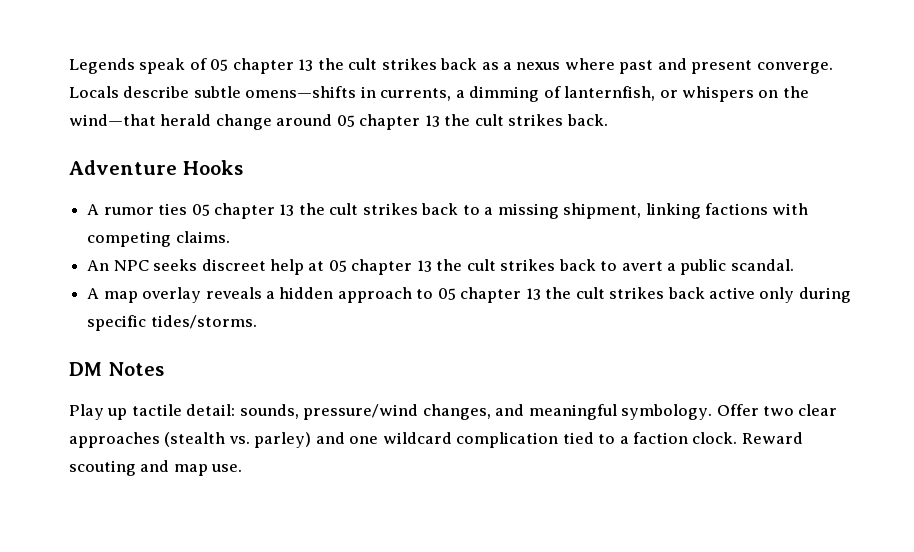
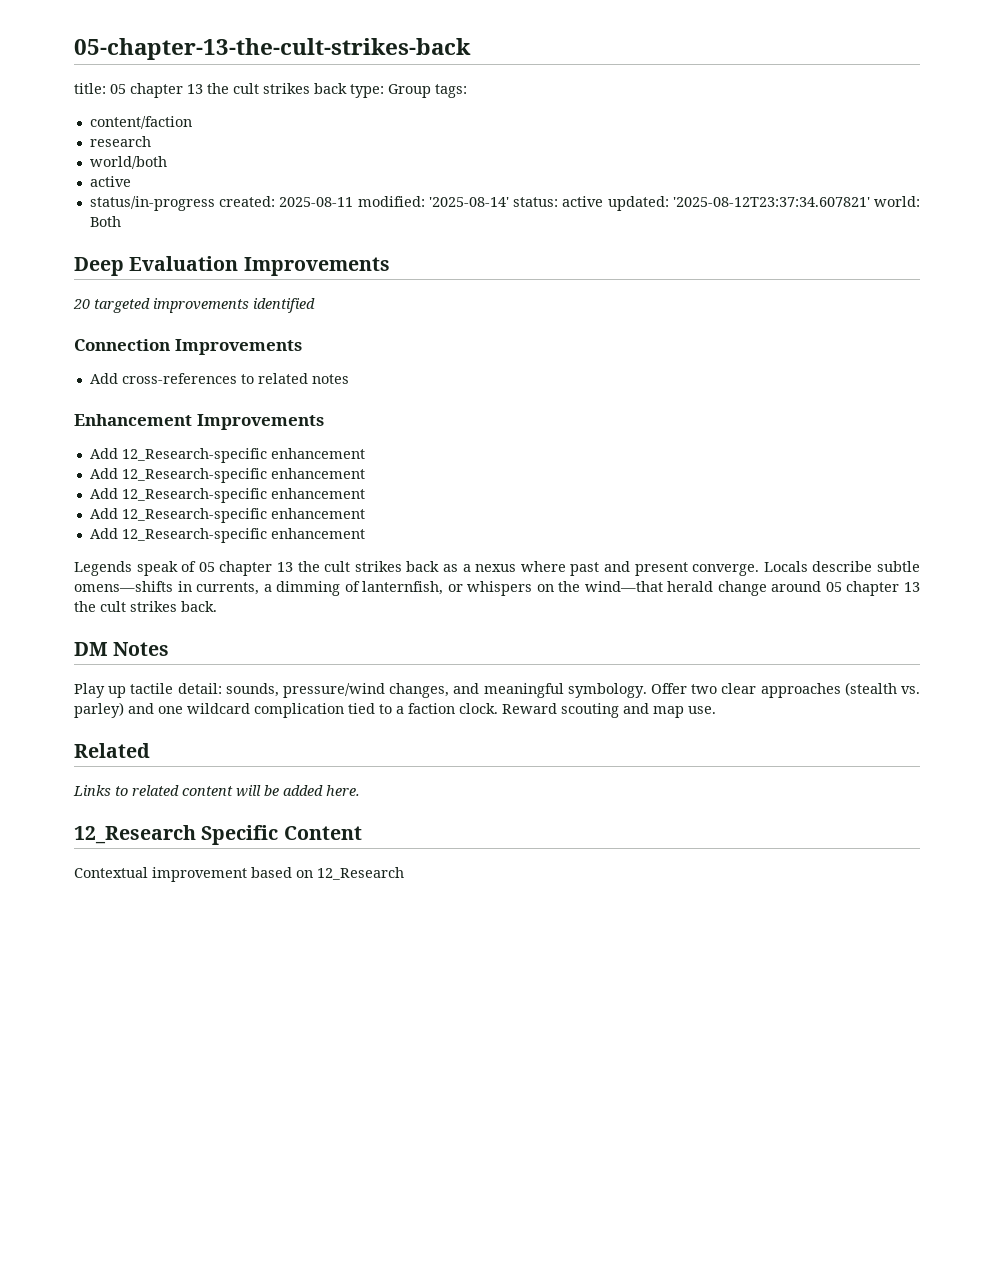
+ 05-chapter-13-the-cult-strikes-back
+ title: 05 chapter 13 the cult strikes back type: Group tags:
+ content/faction
+ research
+ world/both
+ active
+ status/in-progress created: 2025-08-11 modified: '2025-08-14' status: active updated: '2025-08-12T23:37:34.607821' world: Both
+ Deep Evaluation Improvements
+ 20 targeted improvements identified
+ Connection Improvements
+ Add cross-references to related notes
+ Enhancement Improvements
+ Add 12_Research-specific enhancement
+ Add 12_Research-specific enhancement
+ Add 12_Research-specific enhancement
+ Add 12_Research-specific enhancement
+ Add 12_Research-specific enhancement
- Adventure Hooks
- A rumor ties 05 chapter 13 the cult strikes back to a missing shipment, linking factions with competing claims.
- An NPC seeks discreet help at 05 chapter 13 the cult strikes back to avert a public scandal.
- A map overlay reveals a hidden approach to 05 chapter 13 the cult strikes back active only during specific tides/storms.
+ Related
+ Links to related content will be added here.
+ 12_Research Specific Content
+ Contextual improvement based on 12_Research

